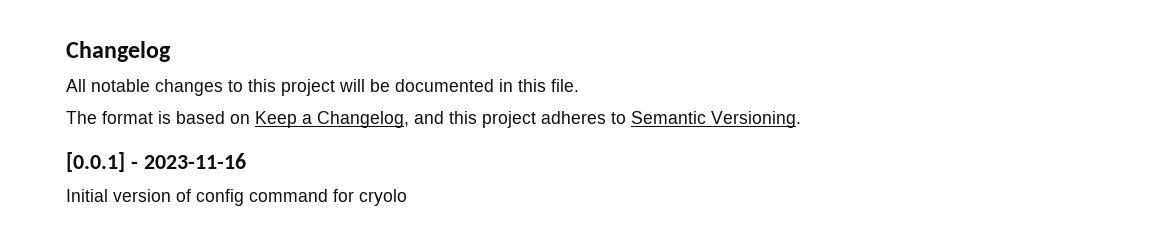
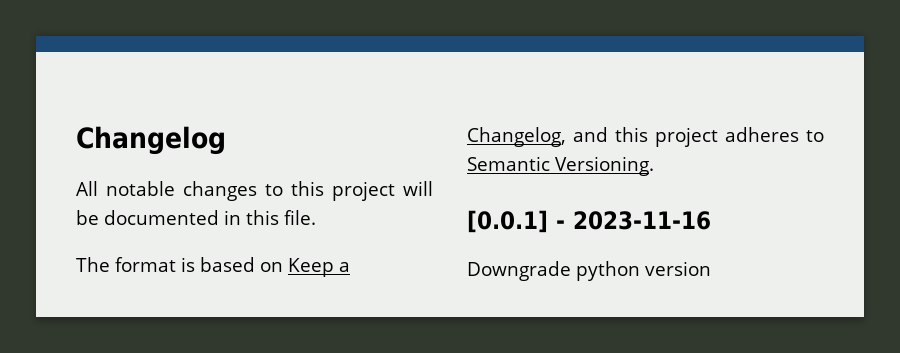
- Initial version of config command for cryolo
+ Downgrade python version

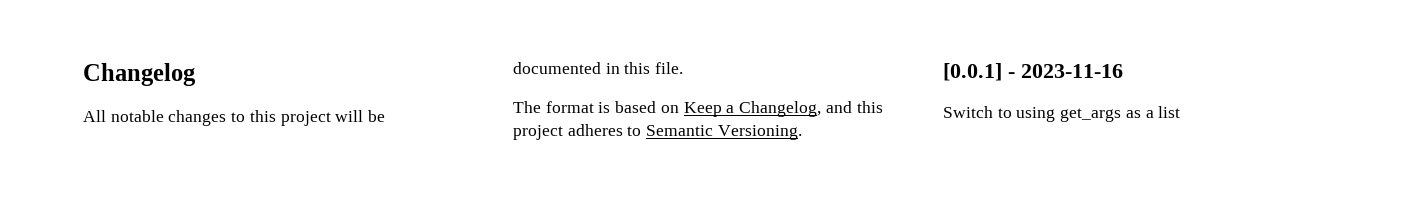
- Downgrade python version
+ Switch to using get_args as a list

